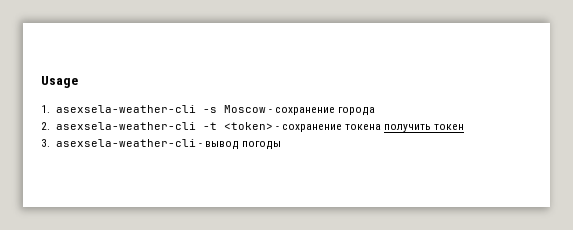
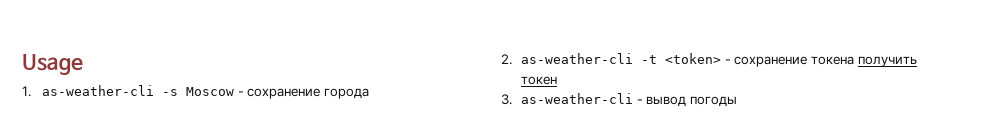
- 1. asexsela-weather-cli -s Moscow - сохранение города
+ 1. as-weather-cli -s Moscow - сохранение города
- 2. asexsela-weather-cli -t <token> - сохранение токена получить токен
+ 2. as-weather-cli -t <token> - сохранение токена получить токен
- 3. asexsela-weather-cli - вывод погоды
+ 3. as-weather-cli - вывод погоды

